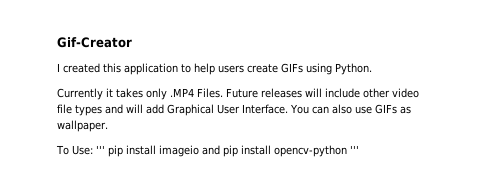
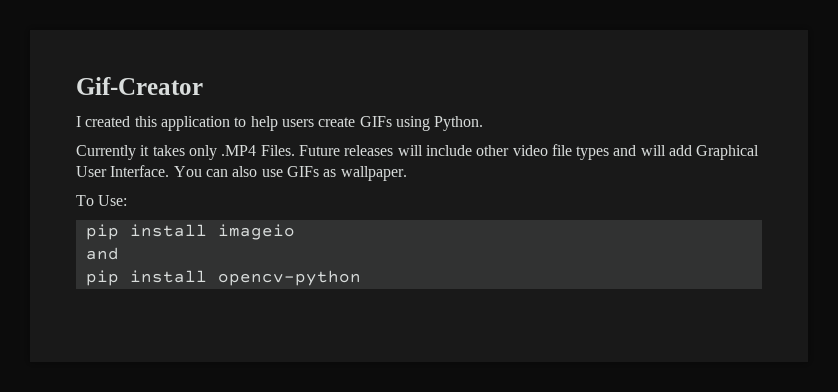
- To Use: ''' pip install imageio and pip install opencv-python '''
+ To Use:
+ pip install imageio
+ and
+ pip install opencv-python

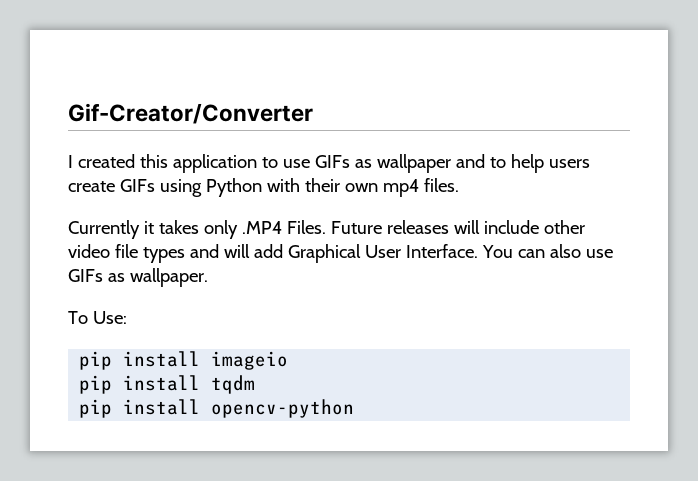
- Gif-Creator
+ Gif-Creator/Converter
- I created this application to help users create GIFs using Python.
+ I created this application to use GIFs as wallpaper and to help users create GIFs using Python with their own mp4 files.
  pip install imageio
- and
+ pip install tqdm

